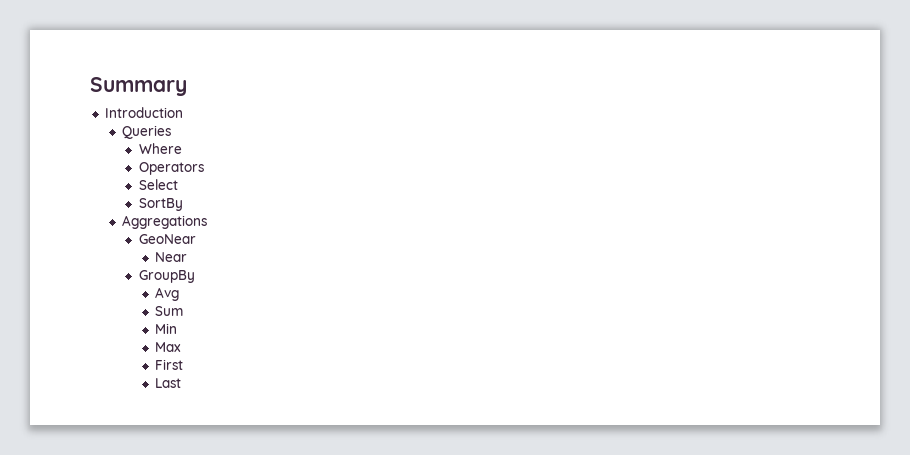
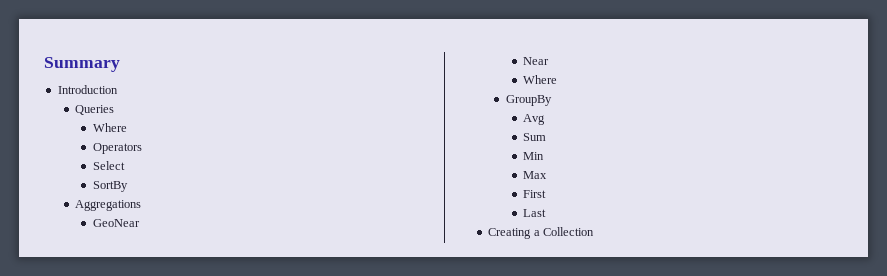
  Near
+ Where
+ Creating a Collection

